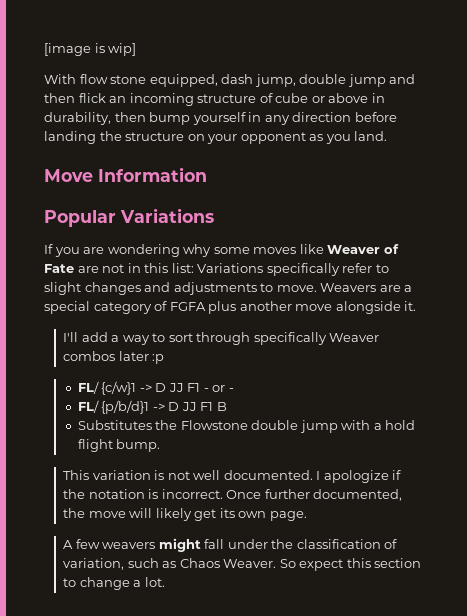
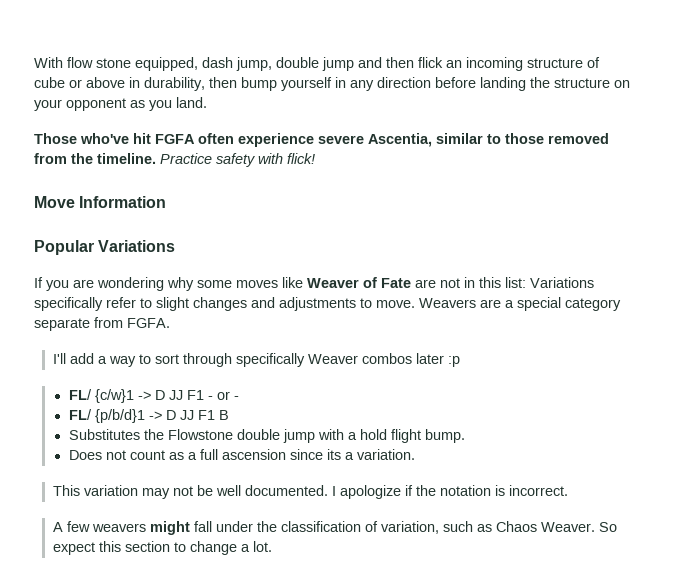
- [image is wip]
+ Those who've hit FGFA often experience severe Ascentia, similar to those removed from the timeline. Practice safety with flick!
- Weavers are a special category of FGFA plus another move alongside it.
+ Weavers are a special category separate from FGFA.
+ Does not count as a full ascension since its a variation.
- This variation is not well documented.
+ This variation may not be well documented.
- Once further documented, the move will likely get its own page.

